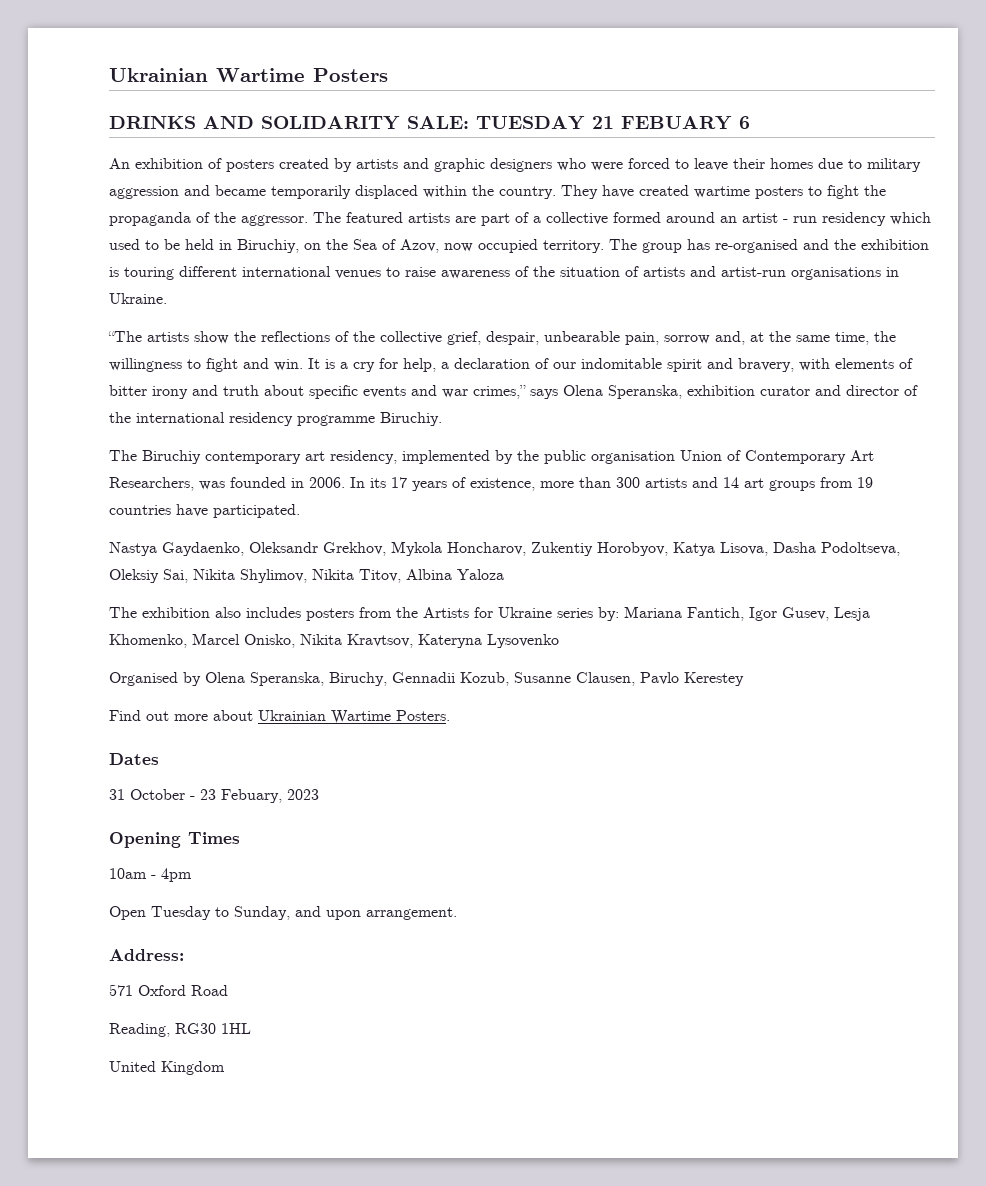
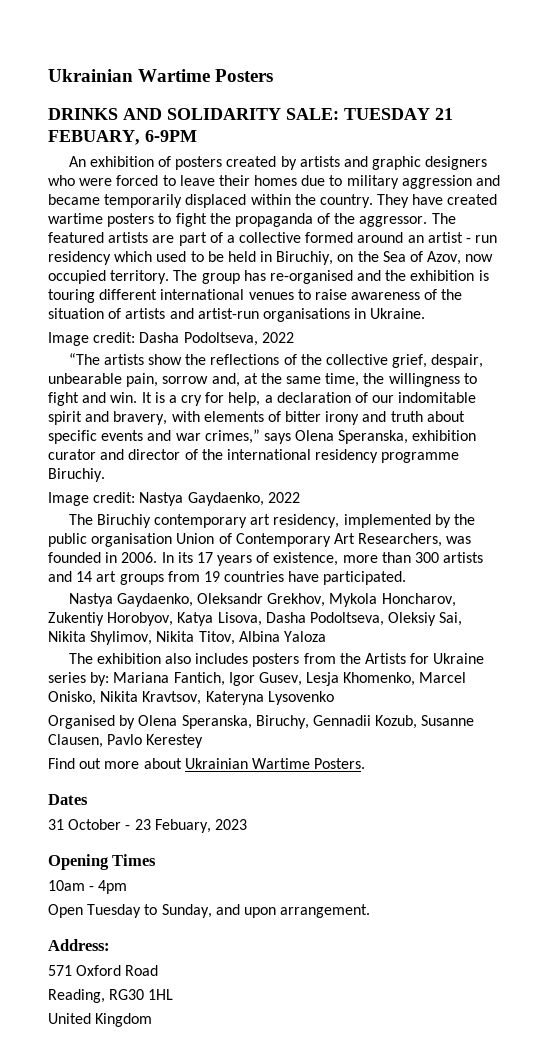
- DRINKS AND SOLIDARITY SALE: TUESDAY 21 FEBUARY 6
+ DRINKS AND SOLIDARITY SALE: TUESDAY 21 FEBUARY, 6-9PM
+ Image credit: Dasha Podoltseva, 2022
+ Image credit: Nastya Gaydaenko, 2022

